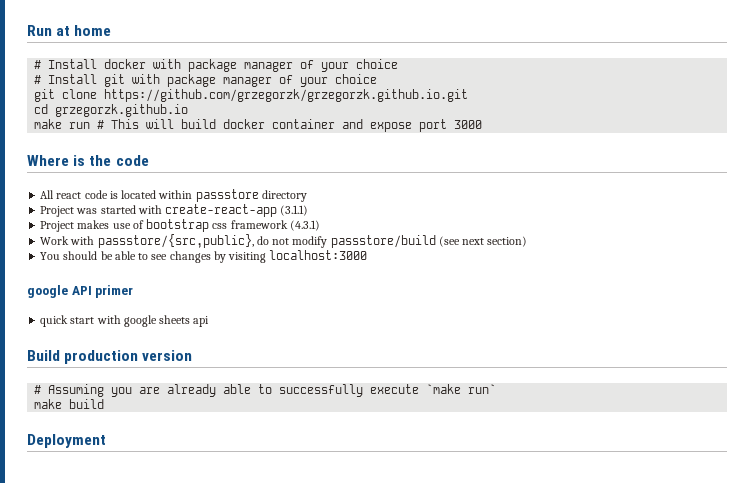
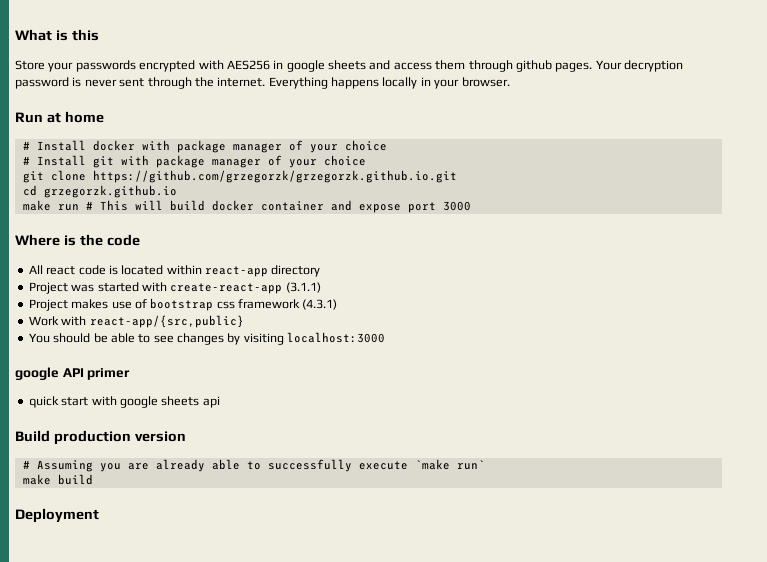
+ What is this
+ Store your passwords encrypted with AES256 in google sheets and access them through github pages. Your decryption password is never sent through the internet. Everything happens locally in your browser.
- All react code is located within passstore directory
+ All react code is located within react-app directory
- Work with passstore/{src,public}, do not modify passstore/build (see next section)
+ Work with react-app/{src,public}

